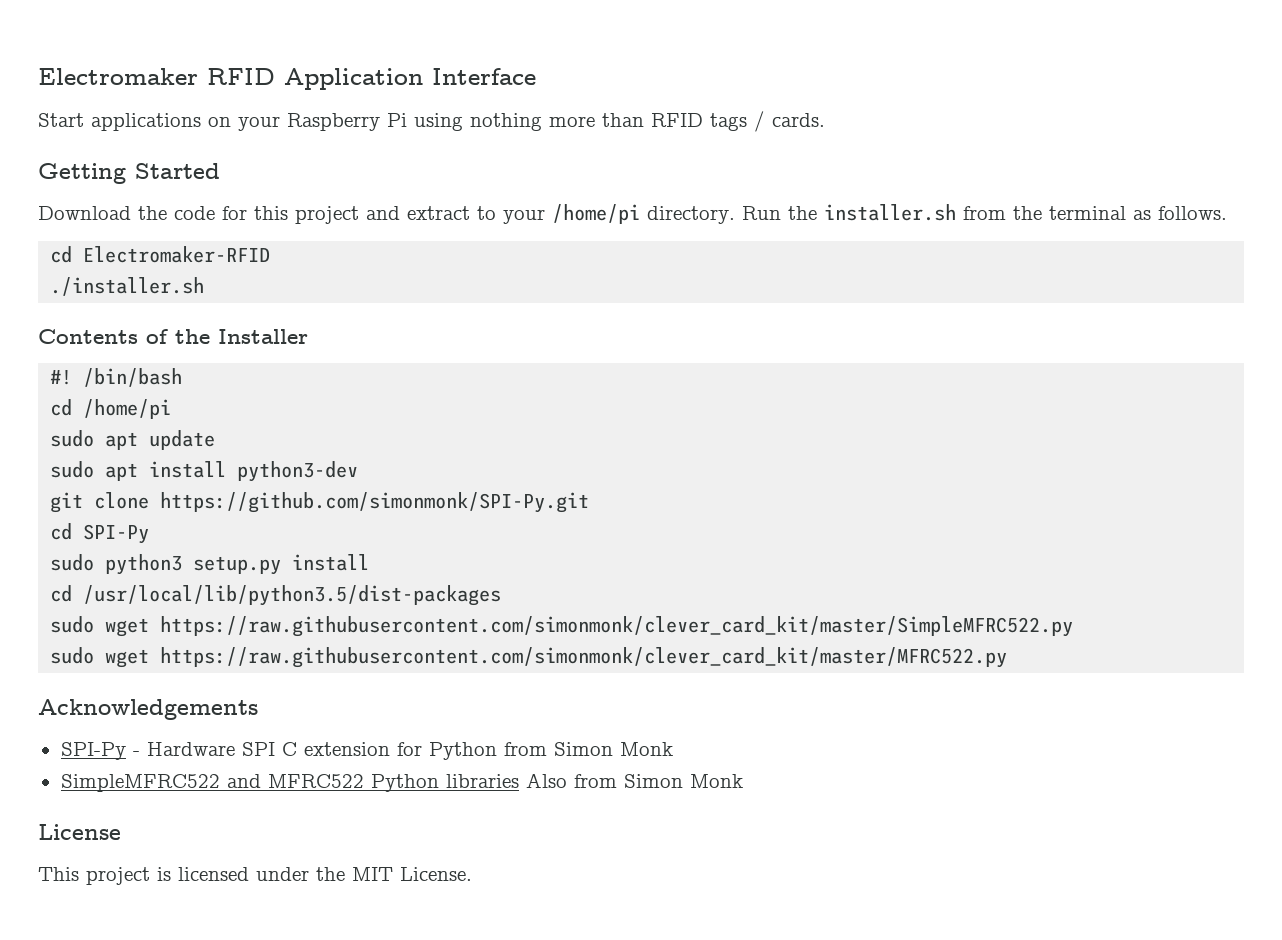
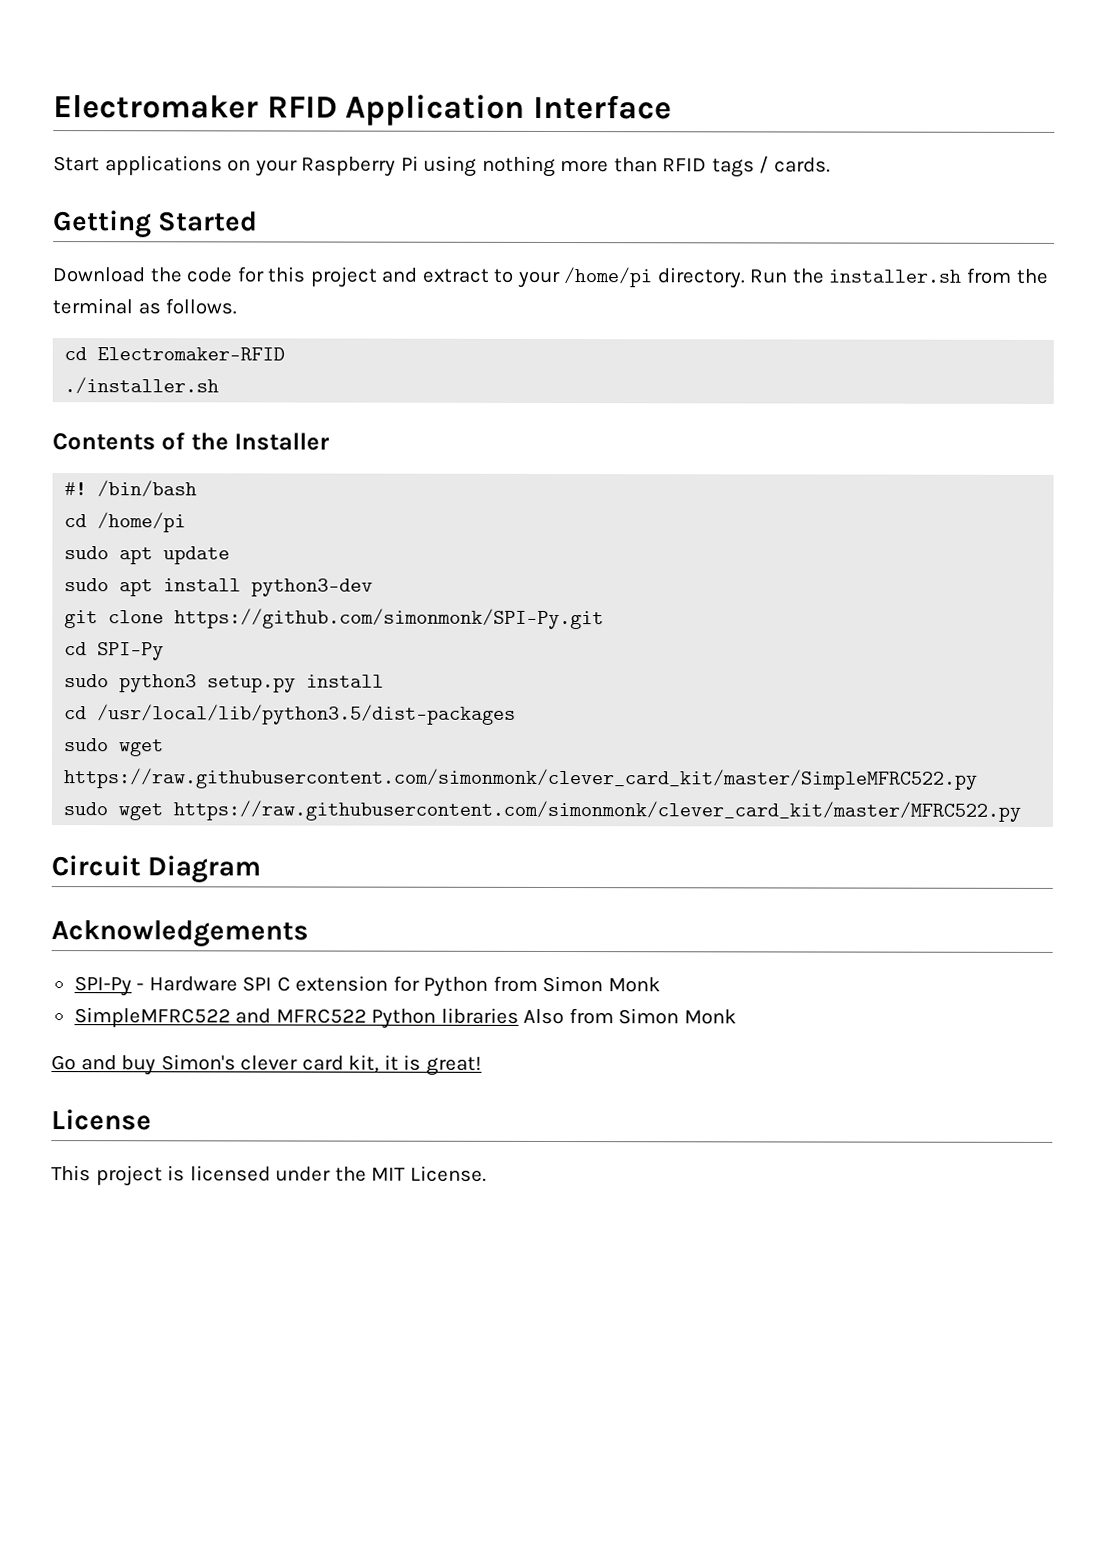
+ Circuit Diagram
+ Go and buy Simon's clever card kit, it is great!

